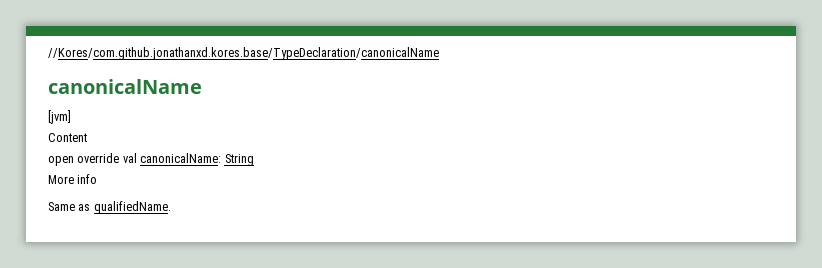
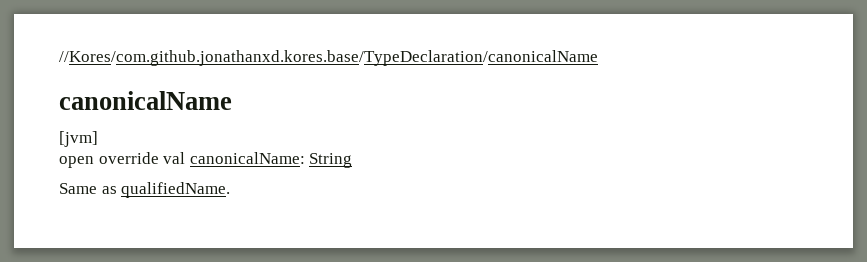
- Content
- More info

